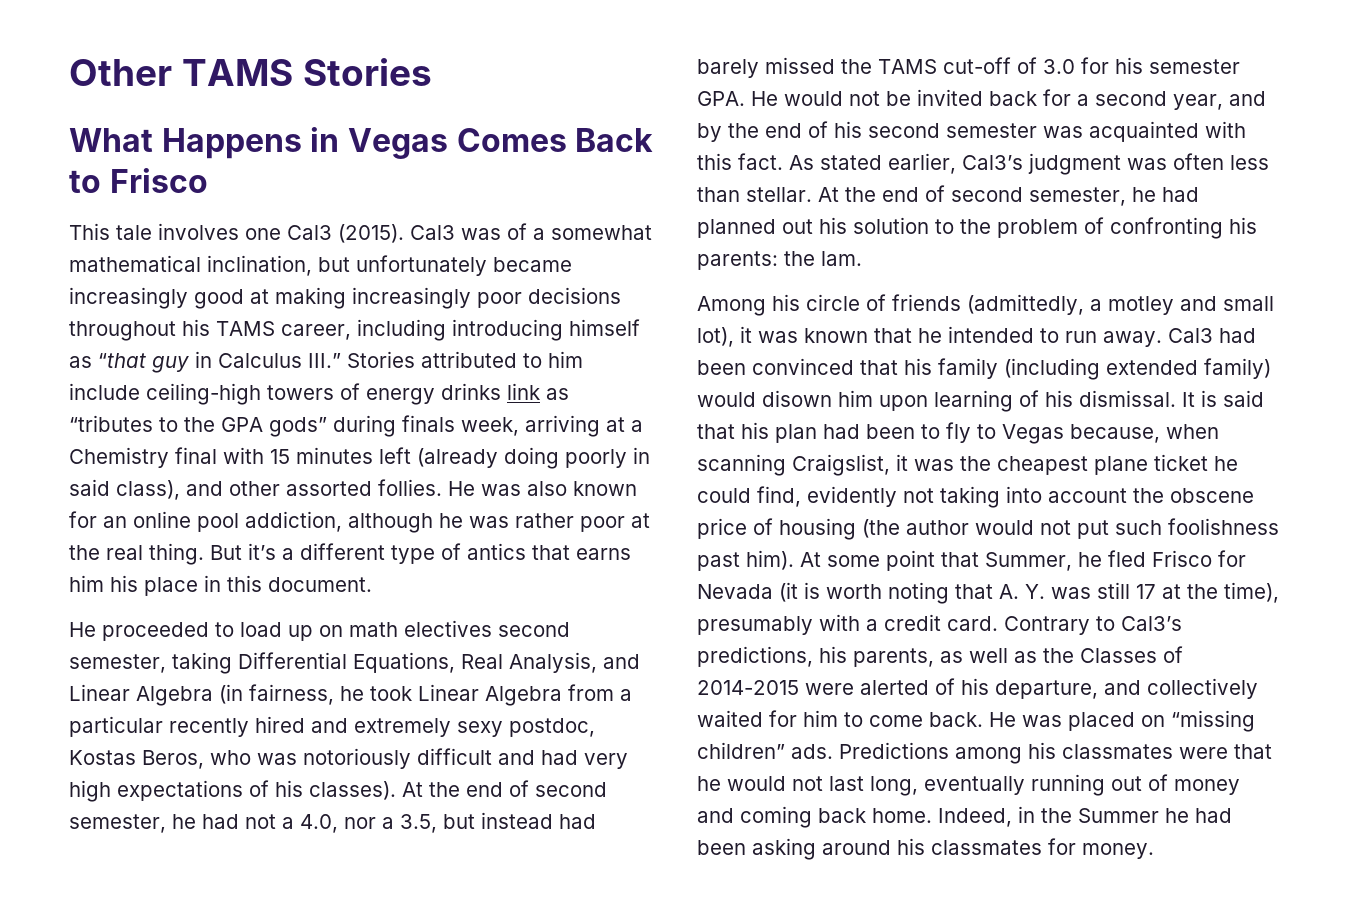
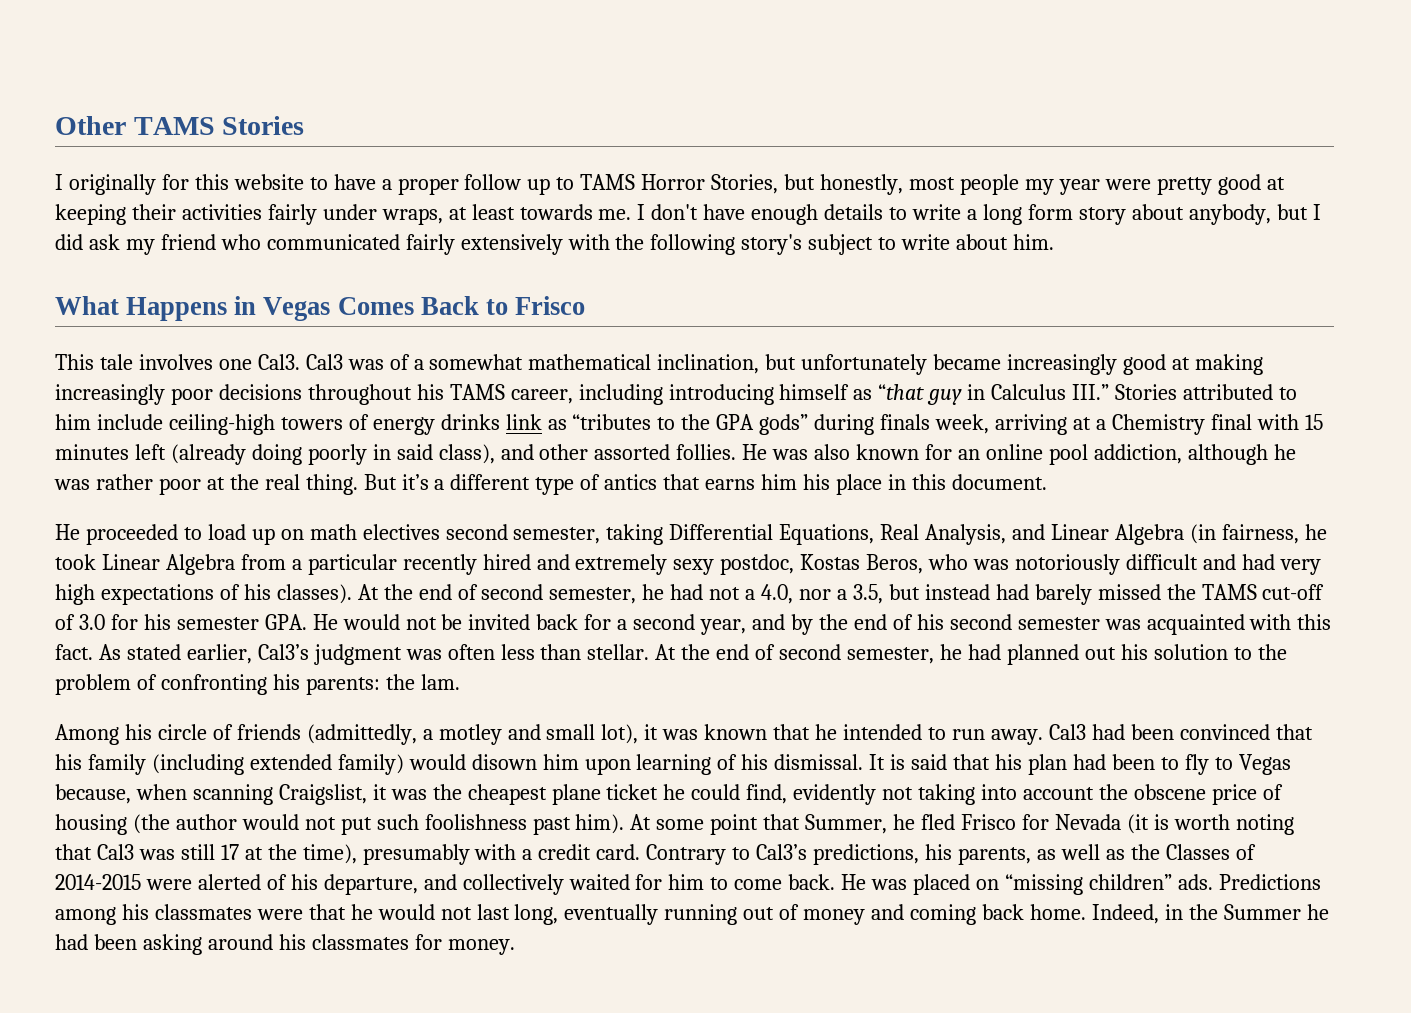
+ I originally for this website to have a proper follow up to TAMS Horror Stories, but honestly, most people my year were pretty good at keeping their activities fairly under wraps, at least towards me. I don't have enough details to write a long form story about anybody, but I did ask my friend who communicated fairly extensively with the following story's subject to write about him.
- This tale involves one Cal3 (2015).
+ This tale involves one Cal3.
- At some point that Summer, he fled Frisco for Nevada (it is worth noting that A. Y. was still 17 at the time), presumably with a credit card.
+ At some point that Summer, he fled Frisco for Nevada (it is worth noting that Cal3 was still 17 at the time), presumably with a credit card.

